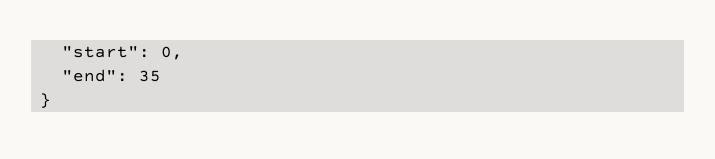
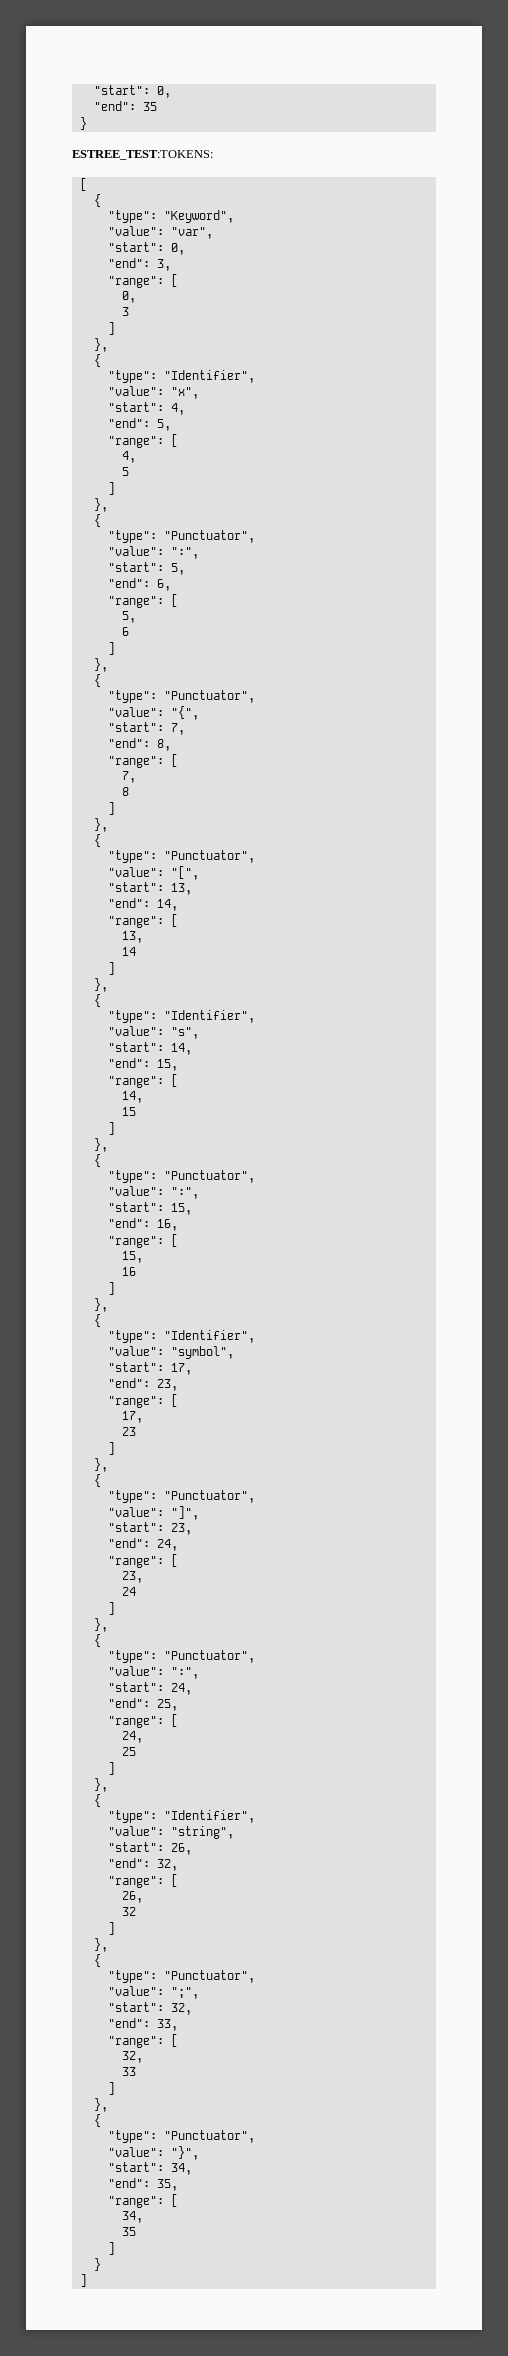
+ ESTREE_TEST:TOKENS:
+ [
+ {
+ "type": "Keyword",
+ "value": "var",
+ "start": 0,
+ "end": 3,
+ "range": [
+ 0,
+ 3
+ ]
+ },
+ {
+ "type": "Identifier",
+ "value": "x",
+ "start": 4,
+ "end": 5,
+ "range": [
+ 4,
+ 5
+ ]
+ },
+ {
+ "type": "Punctuator",
+ "value": ":",
+ "start": 5,
+ "end": 6,
+ "range": [
+ 5,
+ 6
+ ]
+ },
+ {
+ "type": "Punctuator",
+ "value": "{",
+ "start": 7,
+ "end": 8,
+ "range": [
+ 7,
+ 8
+ ]
+ },
+ {
+ "type": "Punctuator",
+ "value": "[",
+ "start": 13,
+ "end": 14,
+ "range": [
+ 13,
+ 14
+ ]
+ },
+ {
+ "type": "Identifier",
+ "value": "s",
+ "start": 14,
+ "end": 15,
+ "range": [
+ 14,
+ 15
+ ]
+ },
+ {
+ "type": "Punctuator",
+ "value": ":",
+ "start": 15,
+ "end": 16,
+ "range": [
+ 15,
+ 16
+ ]
+ },
+ {
+ "type": "Identifier",
+ "value": "symbol",
+ "start": 17,
+ "end": 23,
+ "range": [
+ 17,
+ 23
+ ]
+ },
+ {
+ "type": "Punctuator",
+ "value": "]",
+ "start": 23,
+ "end": 24,
+ "range": [
+ 23,
+ 24
+ ]
+ },
+ {
+ "type": "Punctuator",
+ "value": ":",
+ "start": 24,
+ "end": 25,
+ "range": [
+ 24,
+ 25
+ ]
+ },
+ {
+ "type": "Identifier",
+ "value": "string",
+ "start": 26,
+ "end": 32,
+ "range": [
+ 26,
+ 32
+ ]
+ },
+ {
+ "type": "Punctuator",
+ "value": ";",
+ "start": 32,
+ "end": 33,
+ "range": [
+ 32,
+ 33
+ ]
+ },
+ {
+ "type": "Punctuator",
+ "value": "}",
+ "start": 34,
+ "end": 35,
+ "range": [
+ 34,
+ 35
+ ]
+ }
+ ]

